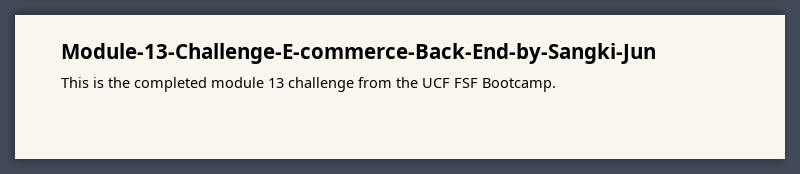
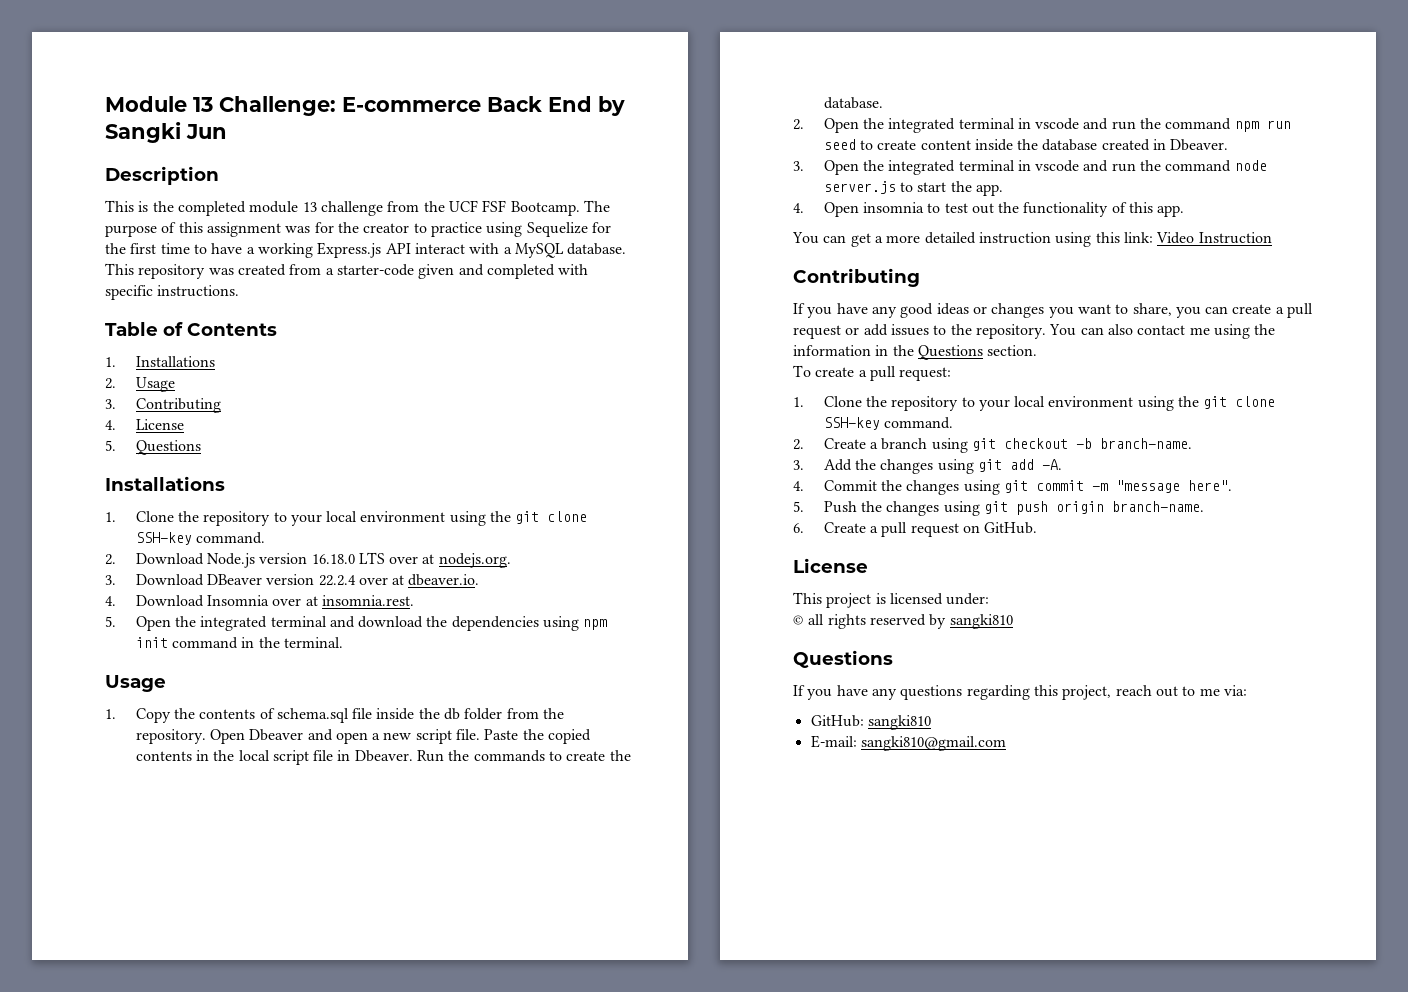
- Module-13-Challenge-E-commerce-Back-End-by-Sangki-Jun
+ Module 13 Challenge: E-commerce Back End by Sangki Jun
+ Description
+ The purpose of this assignment was for the creator to practice using Sequelize for the first time to have a working Express.js API interact with a MySQL database. This repository was created from a starter-code given and completed with specific instructions.
+ Table of Contents
+ 1. Installations
+ 2. Usage
+ 3. Contributing
+ 4. License
+ 5. Questions
+ Installations
+ 1. Clone the repository to your local environment using the git clone SSH-key command.
+ 2. Download Node.js version 16.18.0 LTS over at nodejs.org.
+ 3. Download DBeaver version 22.2.4 over at dbeaver.io.
+ 4. Download Insomnia over at insomnia.rest.
+ 5. Open the integrated terminal and download the dependencies using npm init command in the terminal.
+ Usage
+ 1. Copy the contents of schema.sql file inside the db folder from the repository. Open Dbeaver and open a new script file. Paste the copied contents in the local script file in Dbeaver. Run the commands to create the database.
+ 2. Open the integrated terminal in vscode and run the command npm run seed to create content inside the database created in Dbeaver.
+ 3. Open the integrated terminal in vscode and run the command node server.js to start the app.
+ 4. Open insomnia to test out the functionality of this app.
+ You can get a more detailed instruction using this link: Video Instruction
+ Contributing
+ If you have any good ideas or changes you want to share, you can create a pull request or add issues to the repository. You can also contact me using the information in the Questions section.
+ To create a pull request:
+ 1. Clone the repository to your local environment using the git clone SSH-key command.
+ 2. Create a branch using git checkout -b branch-name.
+ 3. Add the changes using git add -A.
+ 4. Commit the changes using git commit -m "message here".
+ 5. Push the changes using git push origin branch-name.
+ 6. Create a pull request on GitHub.
+ License
+ This project is licensed under:
+ © all rights reserved by sangki810
+ Questions
+ If you have any questions regarding this project, reach out to me via:
+ GitHub: sangki810
+ E-mail: sangki810@gmail.com

